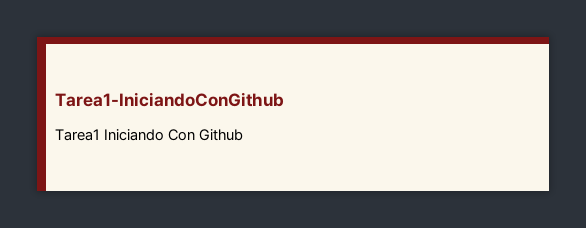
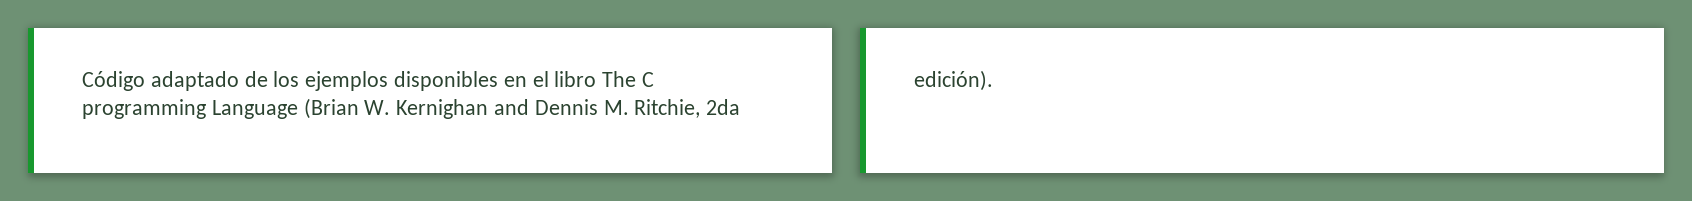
- Tarea1-IniciandoConGithub
- Tarea1 Iniciando Con Github
+ Código adaptado de los ejemplos disponibles en el libro The C programming Language (Brian W. Kernighan and Dennis M. Ritchie, 2da edición).

